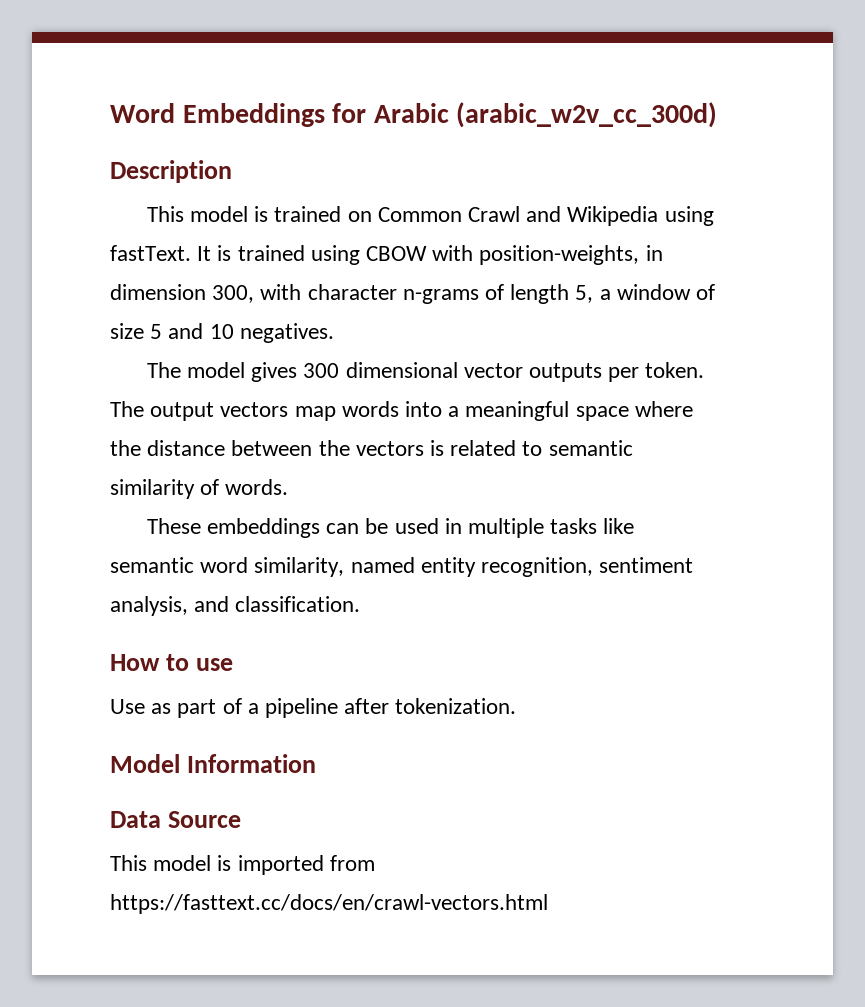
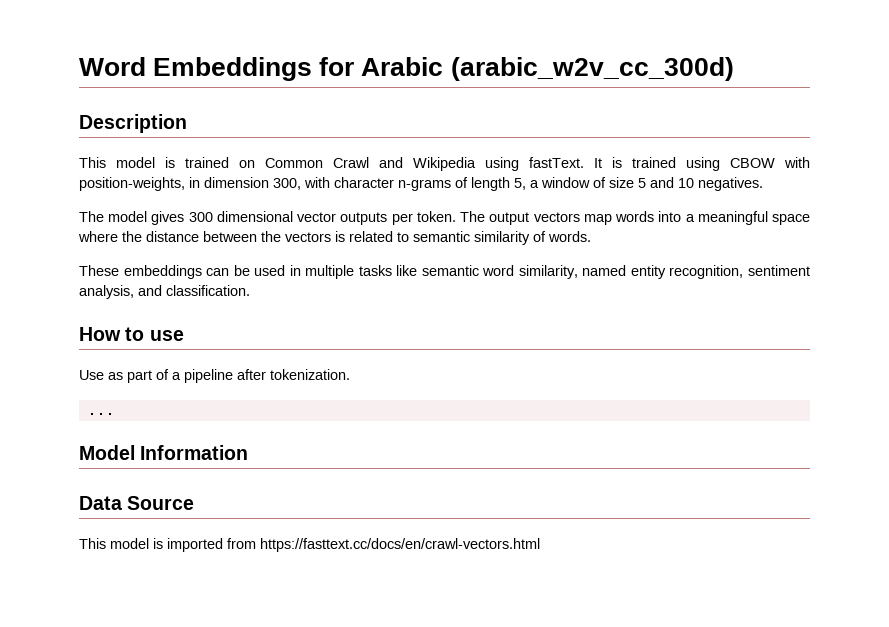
+ ...

